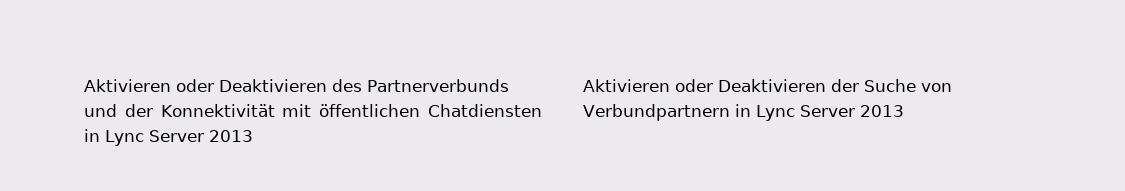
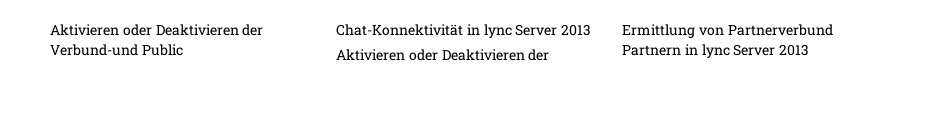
- Aktivieren oder Deaktivieren des Partnerverbunds und der Konnektivität mit öffentlichen Chatdiensten in Lync Server 2013
+ Aktivieren oder Deaktivieren der Verbund-und Public Chat-Konnektivität in lync Server 2013
- Aktivieren oder Deaktivieren der Suche von Verbundpartnern in Lync Server 2013
+ Aktivieren oder Deaktivieren der Ermittlung von Partnerverbund Partnern in lync Server 2013

